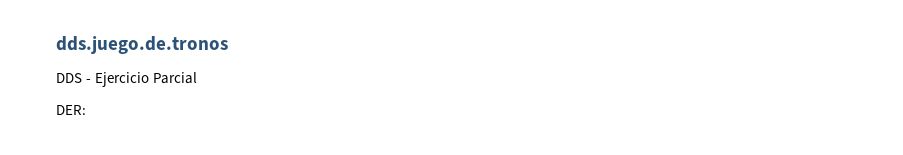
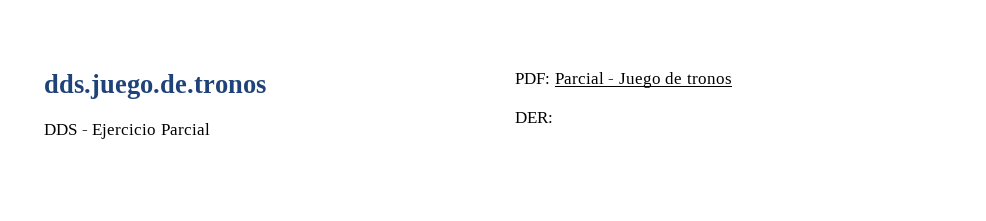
+ PDF: Parcial - Juego de tronos

